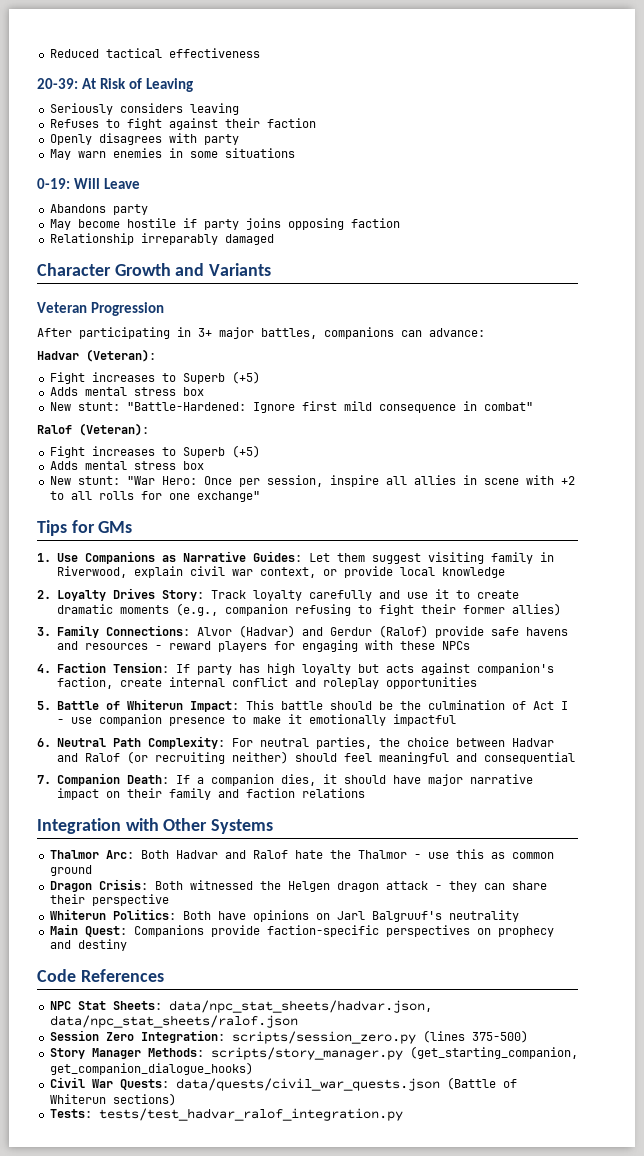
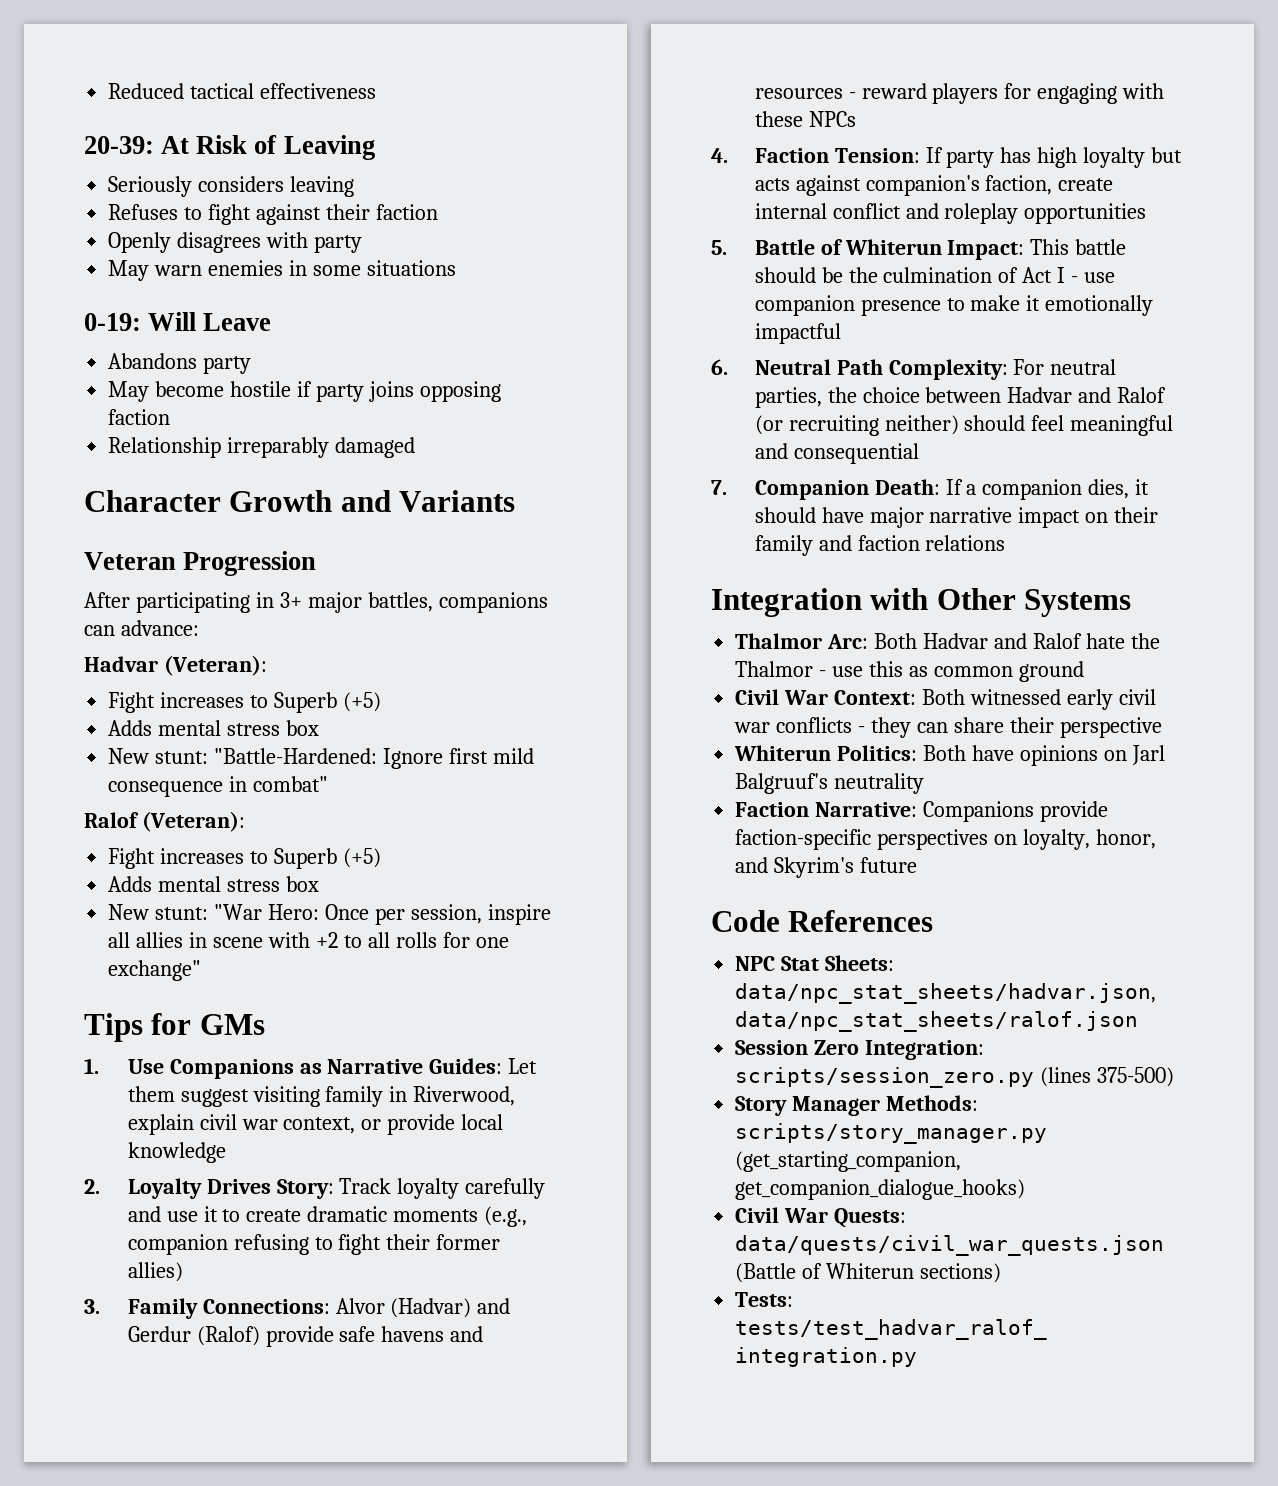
- Dragon Crisis: Both witnessed the Helgen dragon attack - they can share their perspective
+ Civil War Context: Both witnessed early civil war conflicts - they can share their perspective
- Main Quest: Companions provide faction-specific perspectives on prophecy and destiny
+ Faction Narrative: Companions provide faction-specific perspectives on loyalty, honor, and Skyrim's future

